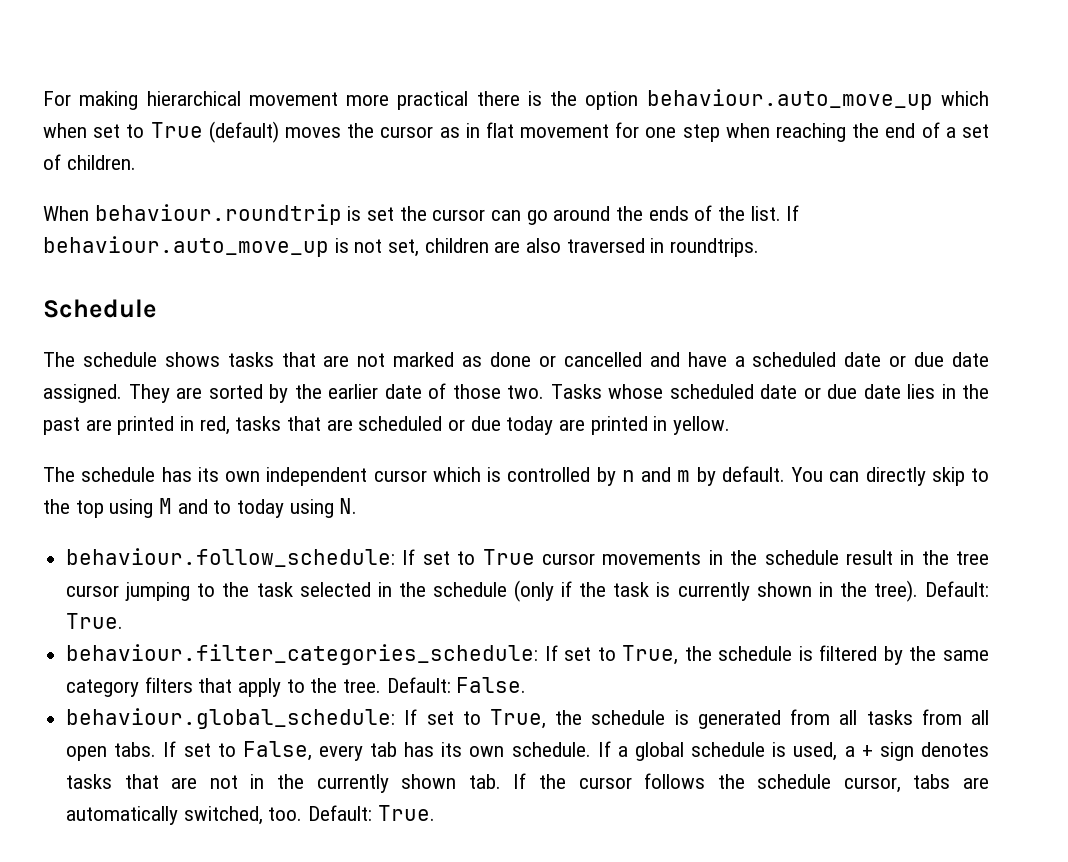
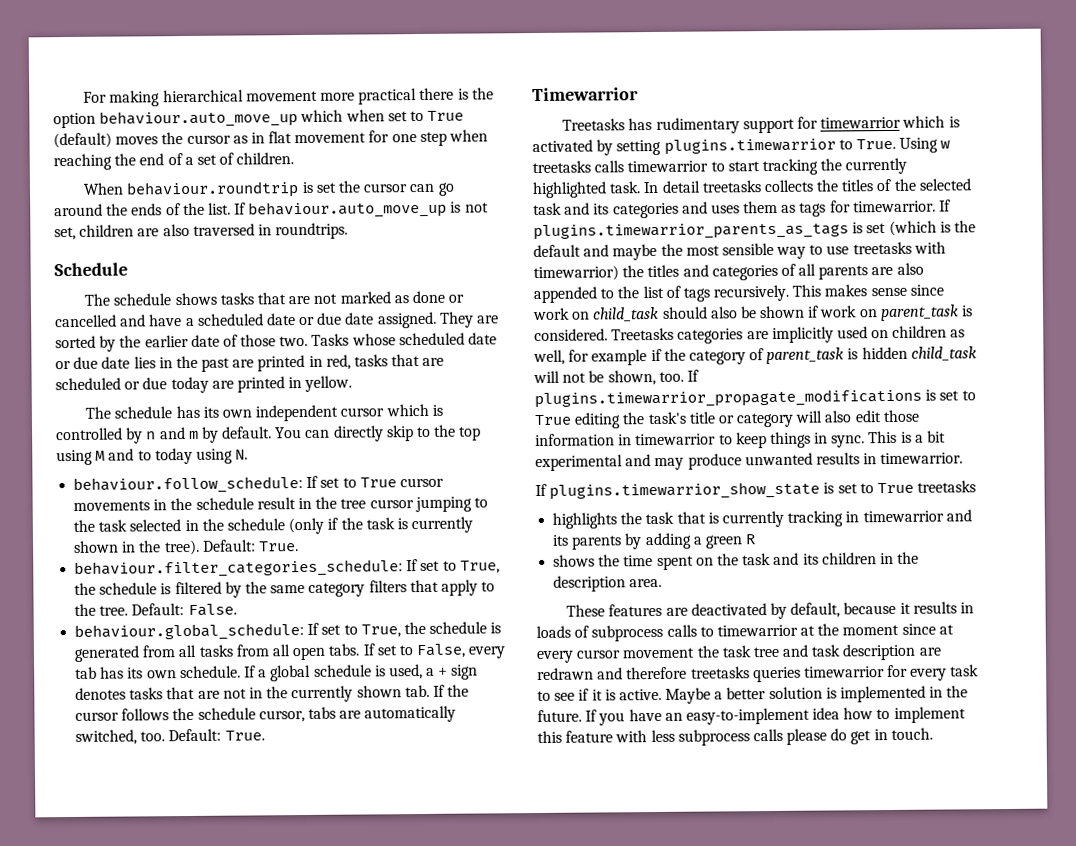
+ Timewarrior
+ Treetasks has rudimentary support for timewarrior which is activated by setting plugins.timewarrior to True. Using w treetasks calls timewarrior to start tracking the currently highlighted task. In detail treetasks collects the titles of the selected task and its categories and uses them as tags for timewarrior. If plugins.timewarrior_parents_as_tags is set (which is the default and maybe the most sensible way to use treetasks with timewarrior) the titles and categories of all parents are also appended to the list of tags recursively. This makes sense since work on child_task should also be shown if work on parent_task is considered. Treetasks categories are implicitly used on children as well, for example if the category of parent_task is hidden child_task will not be shown, too. If plugins.timewarrior_propagate_modifications is set to True editing the task's title or category will also edit those information in timewarrior to keep things in sync. This is a bit experimental and may produce unwanted results in timewarrior.
+ If plugins.timewarrior_show_state is set to True treetasks
+ highlights the task that is currently tracking in timewarrior and its parents by adding a green R
+ shows the time spent on the task and its children in the description area.
+ These features are deactivated by default, because it results in loads of subprocess calls to timewarrior at the moment since at every cursor movement the task tree and task description are redrawn and therefore treetasks queries timewarrior for every task to see if it is active. Maybe a better solution is implemented in the future. If you have an easy-to-implement idea how to implement this feature with less subprocess calls please do get in touch.

